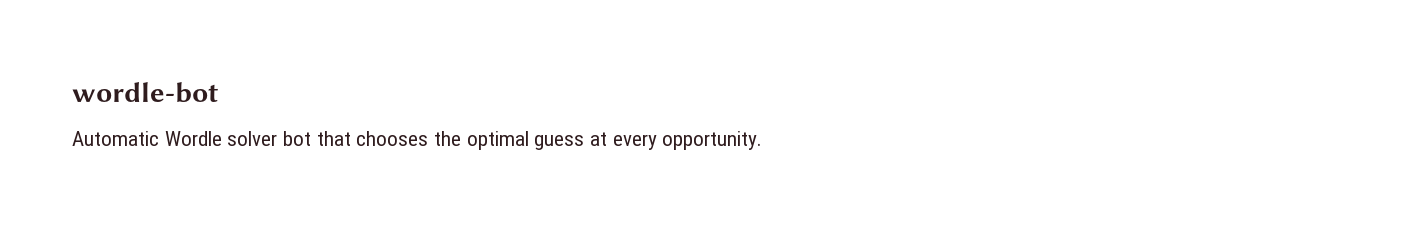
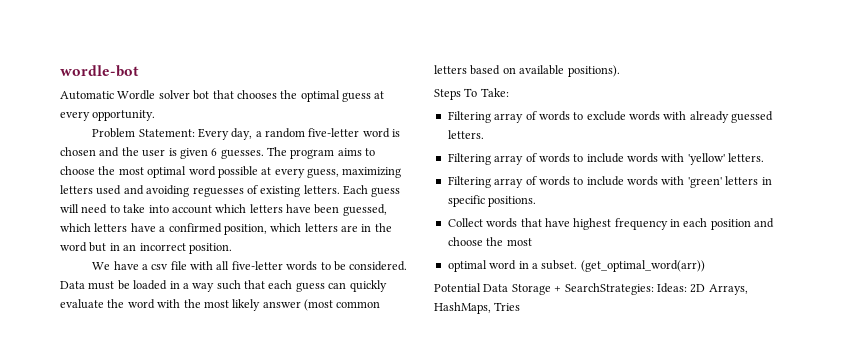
+ Problem Statement: Every day, a random five-letter word is chosen and the user is given 6 guesses. The program aims to choose the most optimal word possible at every guess, maximizing letters used and avoiding reguesses of existing letters. Each guess will need to take into account which letters have been guessed, which letters have a confirmed position, which letters are in the word but in an incorrect position.
+ We have a csv file with all five-letter words to be considered. Data must be loaded in a way such that each guess can quickly evaluate the word with the most likely answer (most common letters based on available positions).
+ Steps To Take:
+ Filtering array of words to exclude words with already guessed letters.
+ Filtering array of words to include words with 'yellow' letters.
+ Filtering array of words to include words with 'green' letters in specific positions.
+ Collect words that have highest frequency in each position and choose the most
+ optimal word in a subset. (get_optimal_word(arr))
+ Potential Data Storage + SearchStrategies: Ideas: 2D Arrays, HashMaps, Tries

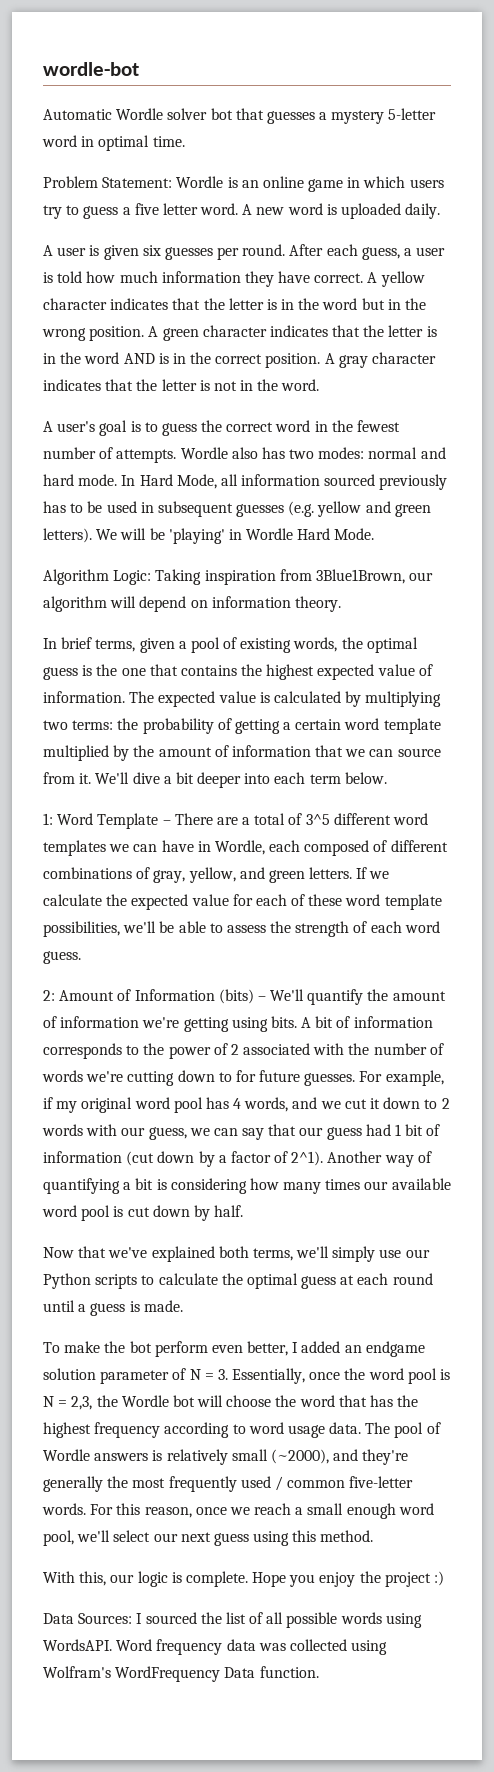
- Automatic Wordle solver bot that chooses the optimal guess at every opportunity.
- Problem Statement: Every day, a random five-letter word is chosen and the user is given 6 guesses. The program aims to choose the most optimal word possible at every guess, maximizing letters used and avoiding reguesses of existing letters. Each guess will need to take into account which letters have been guessed, which letters have a confirmed position, which letters are in the word but in an incorrect position.
- We have a csv file with all five-letter words to be considered. Data must be loaded in a way such that each guess can quickly evaluate the word with the most likely answer (most common letters based on available positions).
- Steps To Take:
- Filtering array of words to exclude words with already guessed letters.
- Filtering array of words to include words with 'yellow' letters.
- Filtering array of words to include words with 'green' letters in specific positions.
- Collect words that have highest frequency in each position and choose the most
- optimal word in a subset. (get_optimal_word(arr))
- Potential Data Storage + SearchStrategies: Ideas: 2D Arrays, HashMaps, Tries
+ Automatic Wordle solver bot that guesses a mystery 5-letter word in optimal time.
+ Problem Statement: Wordle is an online game in which users try to guess a five letter word. A new word is uploaded daily.
+ A user is given six guesses per round. After each guess, a user is told how much information they have correct. A yellow character indicates that the letter is in the word but in the wrong position. A green character indicates that the letter is in the word AND is in the correct position. A gray character indicates that the letter is not in the word.
+ A user's goal is to guess the correct word in the fewest number of attempts. Wordle also has two modes: normal and hard mode. In Hard Mode, all information sourced previously has to be used in subsequent guesses (e.g. yellow and green letters). We will be 'playing' in Wordle Hard Mode.
+ Algorithm Logic: Taking inspiration from 3Blue1Brown, our algorithm will depend on information theory.
+ In brief terms, given a pool of existing words, the optimal guess is the one that contains the highest expected value of information. The expected value is calculated by multiplying two terms: the probability of getting a certain word template multiplied by the amount of information that we can source from it. We'll dive a bit deeper into each term below.
+ 1: Word Template – There are a total of 3^5 different word templates we can have in Wordle, each composed of different combinations of gray, yellow, and green letters. If we calculate the expected value for each of these word template possibilities, we'll be able to assess the strength of each word guess.
+ 2: Amount of Information (bits) – We'll quantify the amount of information we're getting using bits. A bit of information corresponds to the power of 2 associated with the number of words we're cutting down to for future guesses. For example, if my original word pool has 4 words, and we cut it down to 2 words with our guess, we can say that our guess had 1 bit of information (cut down by a factor of 2^1). Another way of quantifying a bit is considering how many times our available word pool is cut down by half.
+ Now that we've explained both terms, we'll simply use our Python scripts to calculate the optimal guess at each round until a guess is made.
+ To make the bot perform even better, I added an endgame solution parameter of N = 3. Essentially, once the word pool is N = 2,3, the Wordle bot will choose the word that has the highest frequency according to word usage data. The pool of Wordle answers is relatively small (~2000), and they're generally the most frequently used / common five-letter words. For this reason, once we reach a small enough word pool, we'll select our next guess using this method.
+ With this, our logic is complete. Hope you enjoy the project :)
+ Data Sources: I sourced the list of all possible words using WordsAPI. Word frequency data was collected using Wolfram's WordFrequency Data function.

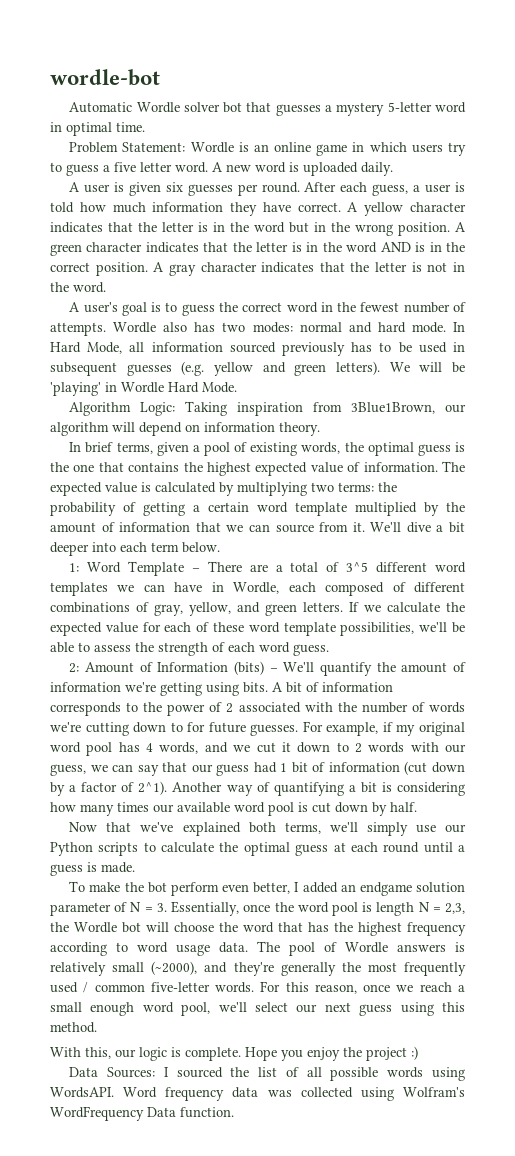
- To make the bot perform even better, I added an endgame solution parameter of N = 3. Essentially, once the word pool is N = 2,3, the Wordle bot will choose the word that has the highest frequency according to word usage data.
+ To make the bot perform even better, I added an endgame solution parameter of N = 3. Essentially, once the word pool is length N = 2,3, the Wordle bot will choose the word that has the highest frequency according to word usage data.

